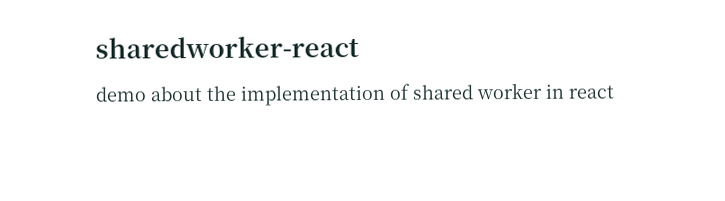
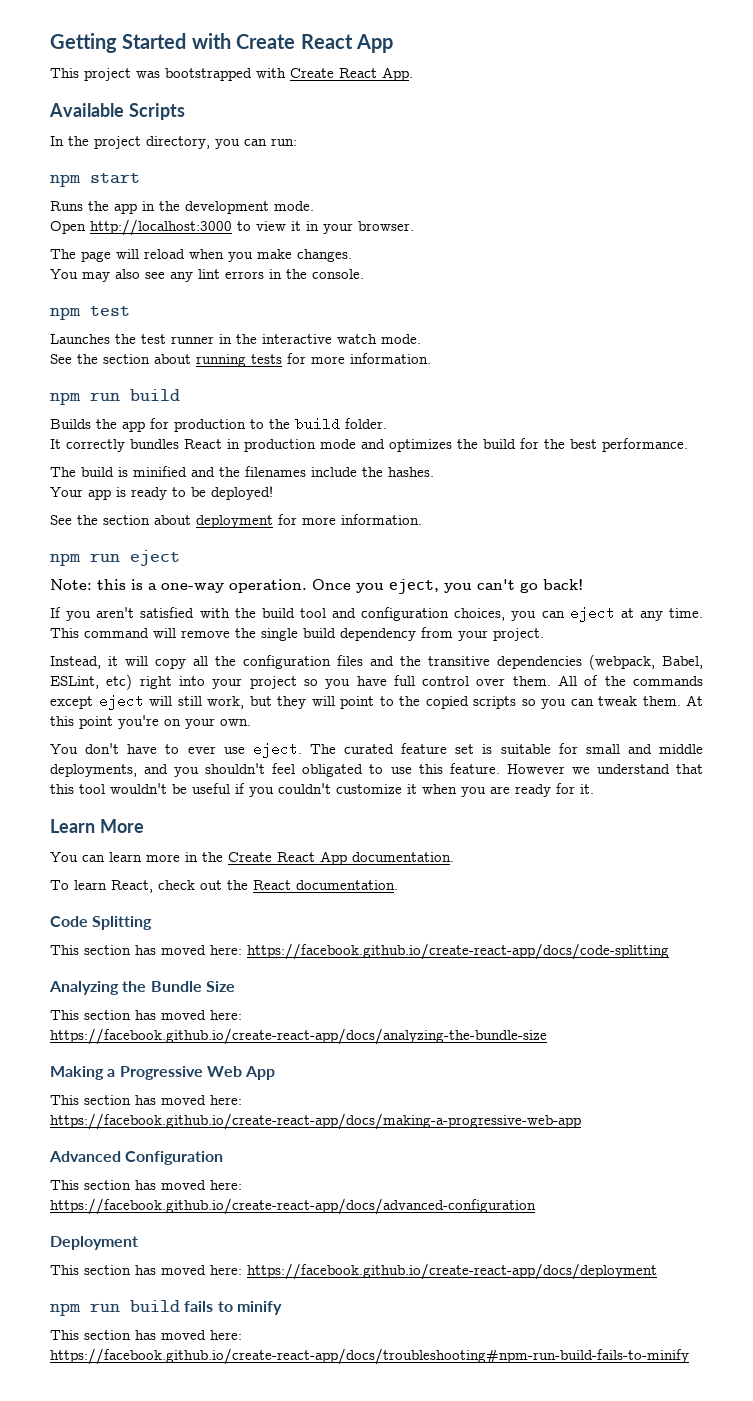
- sharedworker-react
- demo about the implementation of shared worker in react
+ Getting Started with Create React App
+ This project was bootstrapped with Create React App.
+ Available Scripts
+ In the project directory, you can run:
+ npm start
+ Runs the app in the development mode.
+ Open http://localhost:3000 to view it in your browser.
+ The page will reload when you make changes.
+ You may also see any lint errors in the console.
+ npm test
+ Launches the test runner in the interactive watch mode.
+ See the section about running tests for more information.
+ npm run build
+ Builds the app for production to the build folder.
+ It correctly bundles React in production mode and optimizes the build for the best performance.
+ The build is minified and the filenames include the hashes.
+ Your app is ready to be deployed!
+ See the section about deployment for more information.
+ npm run eject
+ Note: this is a one-way operation. Once you eject, you can't go back!
+ If you aren't satisfied with the build tool and configuration choices, you can eject at any time. This command will remove the single build dependency from your project.
+ Instead, it will copy all the configuration files and the transitive dependencies (webpack, Babel, ESLint, etc) right into your project so you have full control over them. All of the commands except eject will still work, but they will point to the copied scripts so you can tweak them. At this point you're on your own.
+ You don't have to ever use eject. The curated feature set is suitable for small and middle deployments, and you shouldn't feel obligated to use this feature. However we understand that this tool wouldn't be useful if you couldn't customize it when you are ready for it.
+ Learn More
+ You can learn more in the Create React App documentation.
+ To learn React, check out the React documentation.
+ Code Splitting
+ This section has moved here: https://facebook.github.io/create-react-app/docs/code-splitting
+ Analyzing the Bundle Size
+ This section has moved here: https://facebook.github.io/create-react-app/docs/analyzing-the-bundle-size
+ Making a Progressive Web App
+ This section has moved here: https://facebook.github.io/create-react-app/docs/making-a-progressive-web-app
+ Advanced Configuration
+ This section has moved here: https://facebook.github.io/create-react-app/docs/advanced-configuration
+ Deployment
+ This section has moved here: https://facebook.github.io/create-react-app/docs/deployment
+ npm run build fails to minify
+ This section has moved here: https://facebook.github.io/create-react-app/docs/troubleshooting#npm-run-build-fails-to-minify

